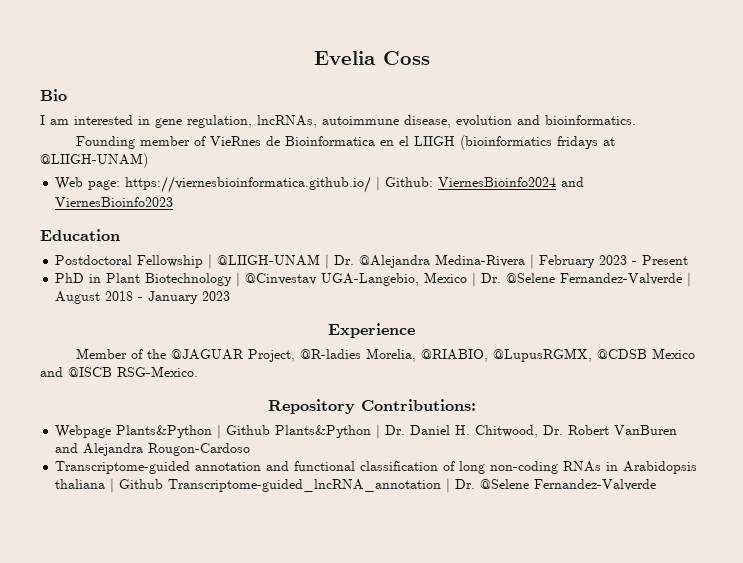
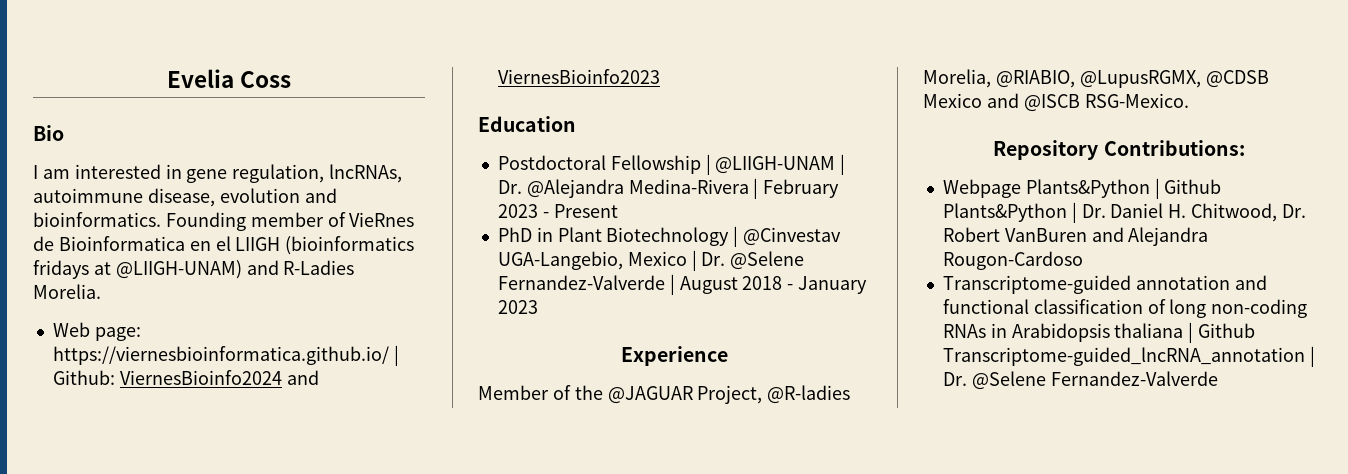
- I am interested in gene regulation, lncRNAs, autoimmune disease, evolution and bioinformatics.
- Founding member of VieRnes de Bioinformatica en el LIIGH (bioinformatics fridays at @LIIGH-UNAM)
+ I am interested in gene regulation, lncRNAs, autoimmune disease, evolution and bioinformatics. Founding member of VieRnes de Bioinformatica en el LIIGH (bioinformatics fridays at @LIIGH-UNAM) and R-Ladies Morelia.

